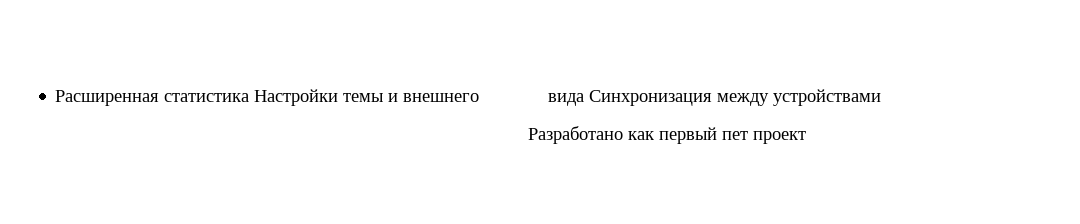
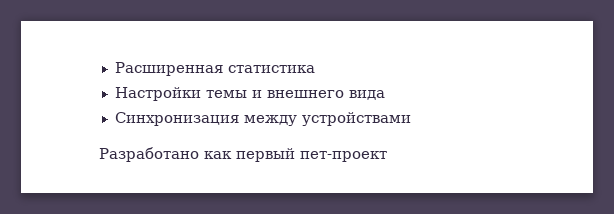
- Расширенная статистика Настройки темы и внешнего вида Синхронизация между устройствами
+ Расширенная статистика
+ Настройки темы и внешнего вида
+ Синхронизация между устройствами
- Разработано как первый пет проект
+ Разработано как первый пет-проект

